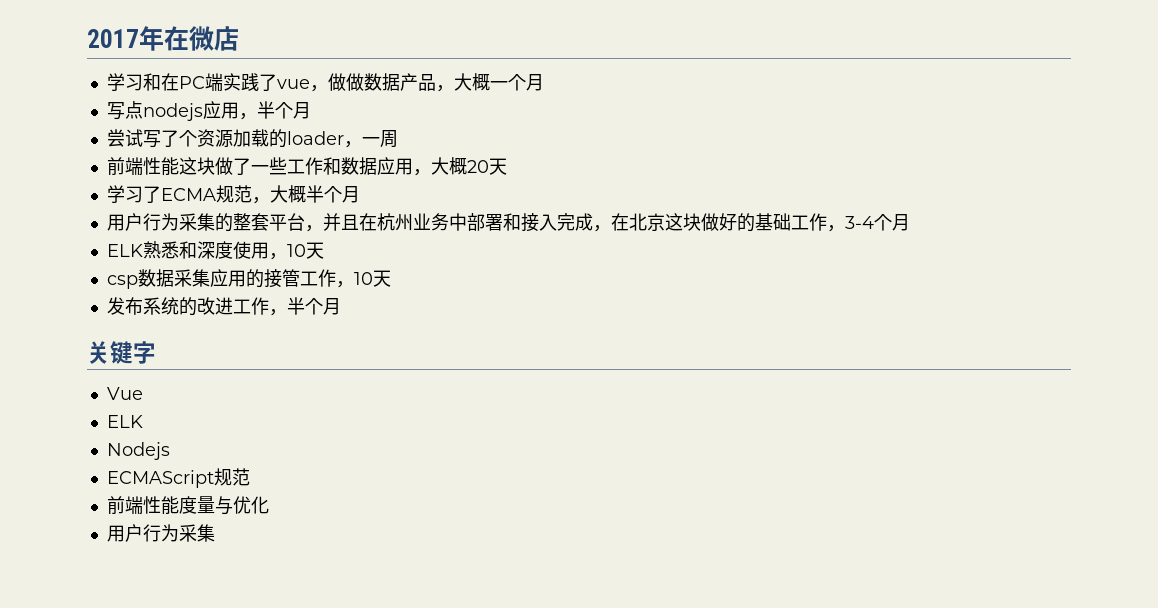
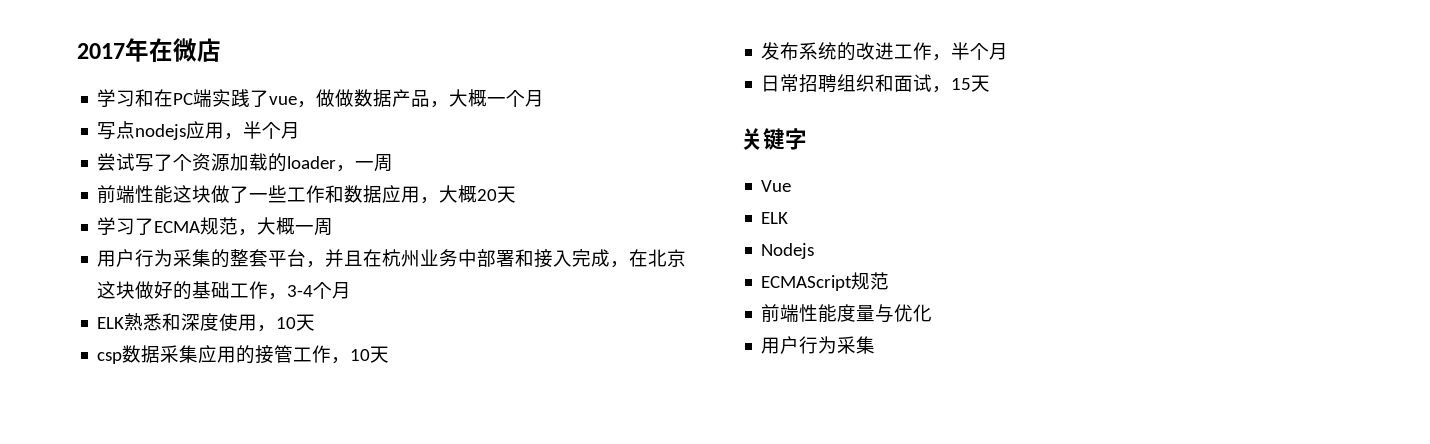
- 学习了ECMA规范，大概半个月
+ 学习了ECMA规范，大概一周
+ 日常招聘组织和面试，15天

